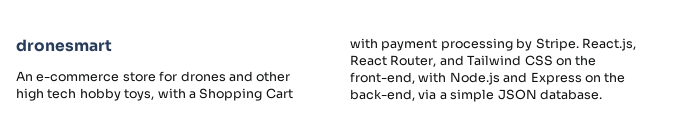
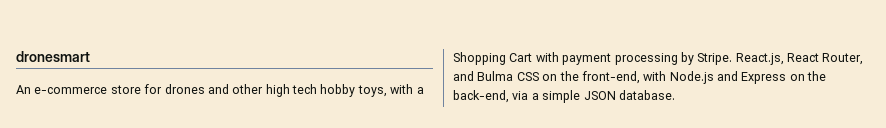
- React.js, React Router, and Tailwind CSS on the front-end, with Node.js and Express on the back-end, via a simple JSON database.
+ React.js, React Router, and Bulma CSS on the front-end, with Node.js and Express on the back-end, via a simple JSON database.

